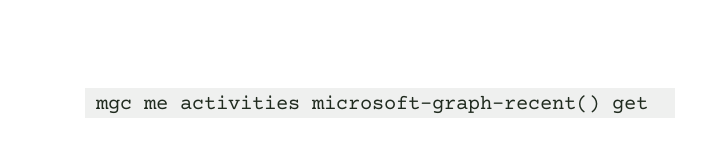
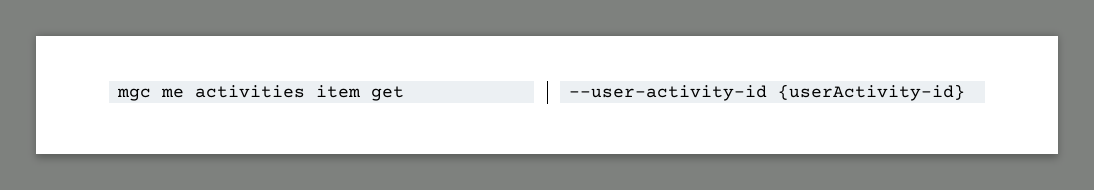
- mgc me activities microsoft-graph-recent() get
+ mgc me activities item get --user-activity-id {userActivity-id}

